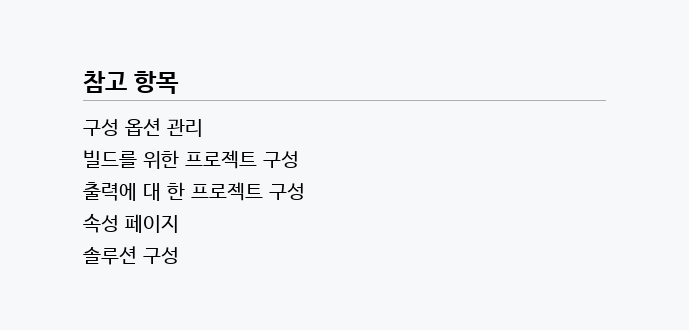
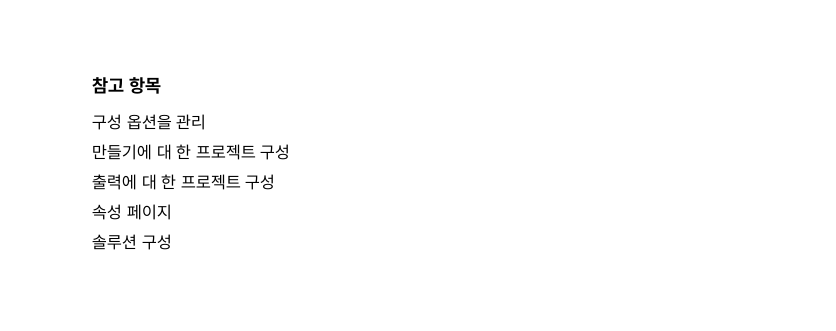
- 구성 옵션 관리
+ 구성 옵션을 관리
- 빌드를 위한 프로젝트 구성
+ 만들기에 대 한 프로젝트 구성

